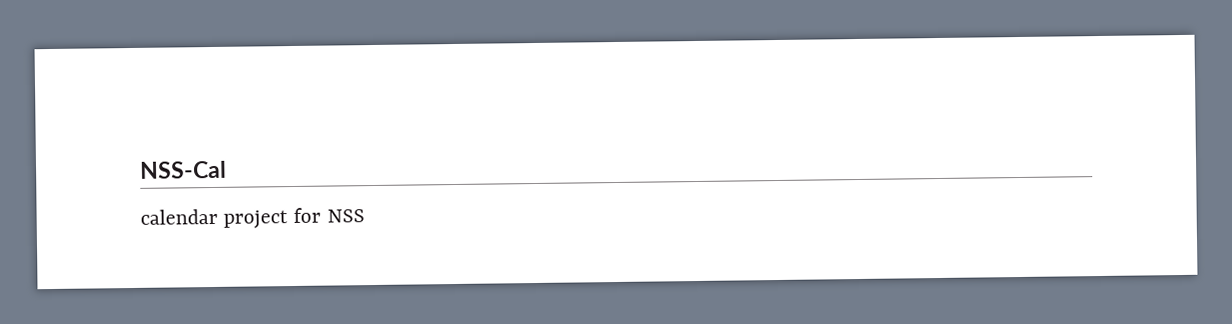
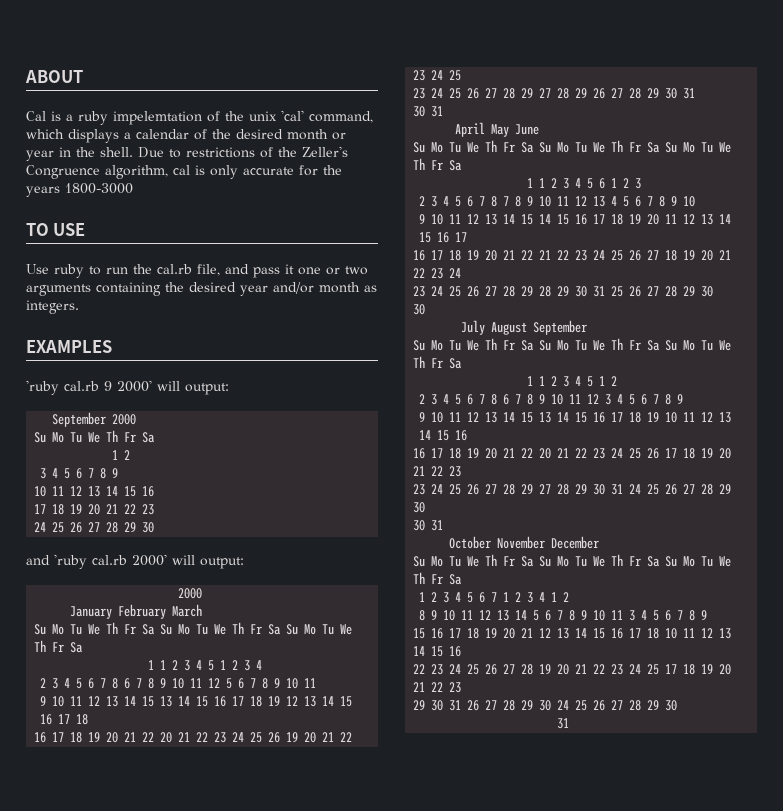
- NSS-Cal
- calendar project for NSS
+ ABOUT
+ Cal is a ruby impelemtation of the unix 'cal' command, which displays a calendar of the desired month or year in the shell. Due to restrictions of the Zeller's Congruence algorithm, cal is only accurate for the years 1800-3000
+ TO USE
+ Use ruby to run the cal.rb file, and pass it one or two arguments containing the desired year and/or month as integers.
+ EXAMPLES
+ 'ruby cal.rb 9 2000' will output:
+ September 2000
+ Su Mo Tu We Th Fr Sa
+ 1 2
+ 3 4 5 6 7 8 9
+ 10 11 12 13 14 15 16
+ 17 18 19 20 21 22 23
+ 24 25 26 27 28 29 30
+ and 'ruby cal.rb 2000' will output:
+ 2000
+ January February March
+ Su Mo Tu We Th Fr Sa Su Mo Tu We Th Fr Sa Su Mo Tu We Th Fr Sa
+ 1 1 2 3 4 5 1 2 3 4
+ 2 3 4 5 6 7 8 6 7 8 9 10 11 12 5 6 7 8 9 10 11
+ 9 10 11 12 13 14 15 13 14 15 16 17 18 19 12 13 14 15 16 17 18
+ 16 17 18 19 20 21 22 20 21 22 23 24 25 26 19 20 21 22 23 24 25
+ 23 24 25 26 27 28 29 27 28 29 26 27 28 29 30 31
+ 30 31
+ April May June
+ Su Mo Tu We Th Fr Sa Su Mo Tu We Th Fr Sa Su Mo Tu We Th Fr Sa
+ 1 1 2 3 4 5 6 1 2 3
+ 2 3 4 5 6 7 8 7 8 9 10 11 12 13 4 5 6 7 8 9 10
+ 9 10 11 12 13 14 15 14 15 16 17 18 19 20 11 12 13 14 15 16 17
+ 16 17 18 19 20 21 22 21 22 23 24 25 26 27 18 19 20 21 22 23 24
+ 23 24 25 26 27 28 29 28 29 30 31 25 26 27 28 29 30
+ 30
+ July August September
+ Su Mo Tu We Th Fr Sa Su Mo Tu We Th Fr Sa Su Mo Tu We Th Fr Sa
+ 1 1 2 3 4 5 1 2
+ 2 3 4 5 6 7 8 6 7 8 9 10 11 12 3 4 5 6 7 8 9
+ 9 10 11 12 13 14 15 13 14 15 16 17 18 19 10 11 12 13 14 15 16
+ 16 17 18 19 20 21 22 20 21 22 23 24 25 26 17 18 19 20 21 22 23
+ 23 24 25 26 27 28 29 27 28 29 30 31 24 25 26 27 28 29 30
+ 30 31
+ October November December
+ Su Mo Tu We Th Fr Sa Su Mo Tu We Th Fr Sa Su Mo Tu We Th Fr Sa
+ 1 2 3 4 5 6 7 1 2 3 4 1 2
+ 8 9 10 11 12 13 14 5 6 7 8 9 10 11 3 4 5 6 7 8 9
+ 15 16 17 18 19 20 21 12 13 14 15 16 17 18 10 11 12 13 14 15 16
+ 22 23 24 25 26 27 28 19 20 21 22 23 24 25 17 18 19 20 21 22 23
+ 29 30 31 26 27 28 29 30 24 25 26 27 28 29 30
+ 31

